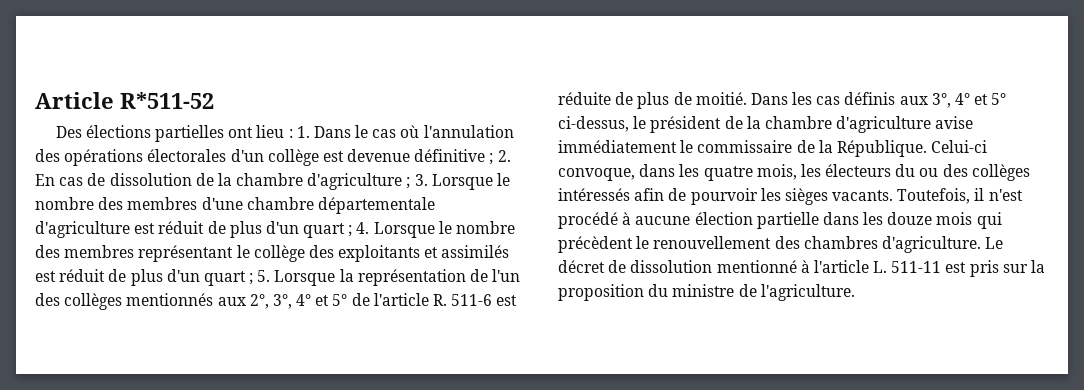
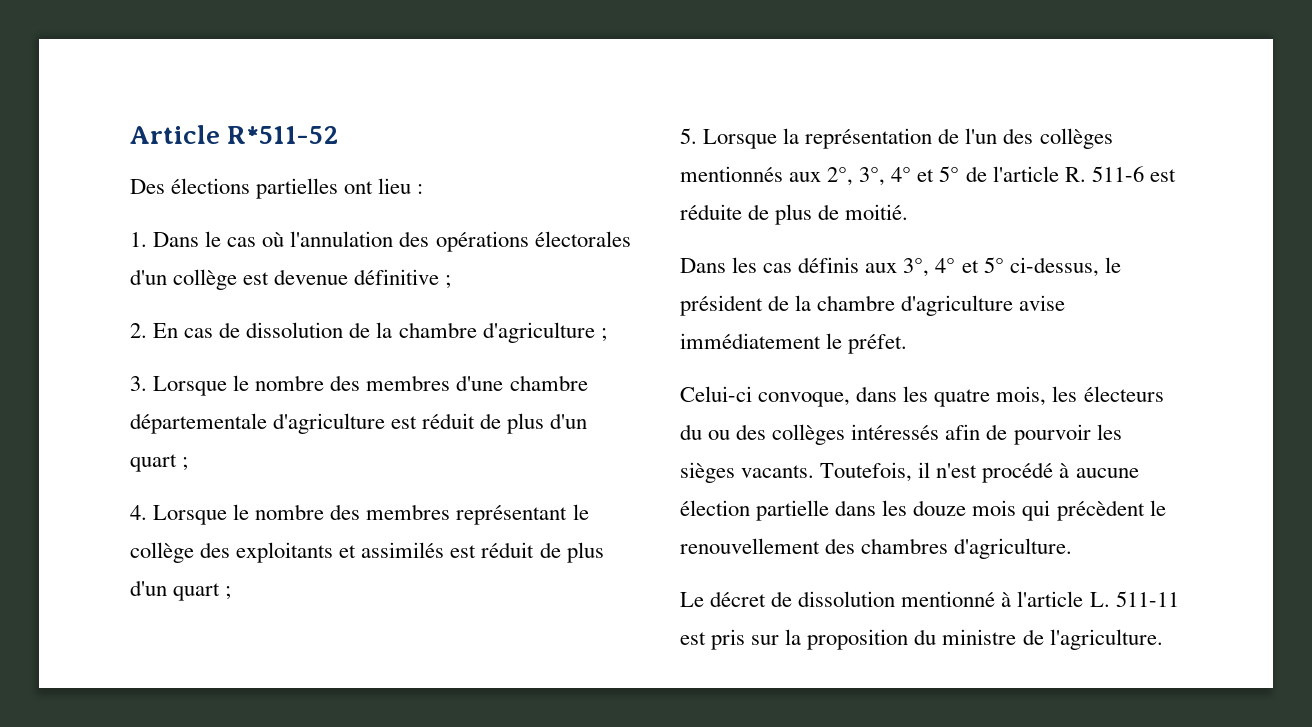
- Des élections partielles ont lieu : 1. Dans le cas où l'annulation des opérations électorales d'un collège est devenue définitive ; 2. En cas de dissolution de la chambre d'agriculture ; 3. Lorsque le nombre des membres d'une chambre départementale d'agriculture est réduit de plus d'un quart ; 4. Lorsque le nombre des membres représentant le collège des exploitants et assimilés est réduit de plus d'un quart ; 5. Lorsque la représentation de l'un des collèges mentionnés aux 2°, 3°, 4° et 5° de l'article R. 511-6 est réduite de plus de moitié. Dans les cas définis aux 3°, 4° et 5° ci-dessus, le président de la chambre d'agriculture avise immédiatement le commissaire de la République. Celui-ci convoque, dans les quatre mois, les électeurs du ou des collèges intéressés afin de pourvoir les sièges vacants.
+ Des élections partielles ont lieu :
+ 1. Dans le cas où l'annulation des opérations électorales d'un collège est devenue définitive ;
+ 2. En cas de dissolution de la chambre d'agriculture ;
+ 3. Lorsque le nombre des membres d'une chambre départementale d'agriculture est réduit de plus d'un quart ;
+ 4. Lorsque le nombre des membres représentant le collège des exploitants et assimilés est réduit de plus d'un quart ;
+ 5. Lorsque la représentation de l'un des collèges mentionnés aux 2°, 3°, 4° et 5° de l'article R. 511-6 est réduite de plus de moitié.
+ Dans les cas définis aux 3°, 4° et 5° ci-dessus, le président de la chambre d'agriculture avise immédiatement le préfet.
+ Celui-ci convoque, dans les quatre mois, les électeurs du ou des collèges intéressés afin de pourvoir les sièges vacants.
- Toutefois, il n'est procédé à aucune élection partielle dans les douze mois qui précèdent le renouvellement des chambres d'agriculture. Le décret de dissolution mentionné à l'article L. 511-11 est pris sur la proposition du ministre de l'agriculture.
+ Toutefois, il n'est procédé à aucune élection partielle dans les douze mois qui précèdent le renouvellement des chambres d'agriculture.
+ Le décret de dissolution mentionné à l'article L. 511-11 est pris sur la proposition du ministre de l'agriculture.

